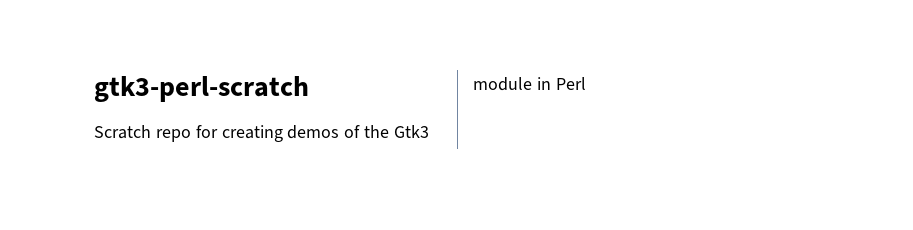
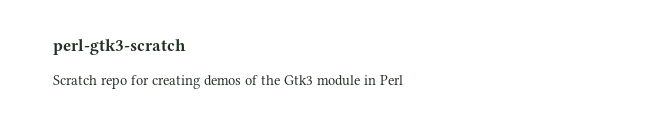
- gtk3-perl-scratch
+ perl-gtk3-scratch

